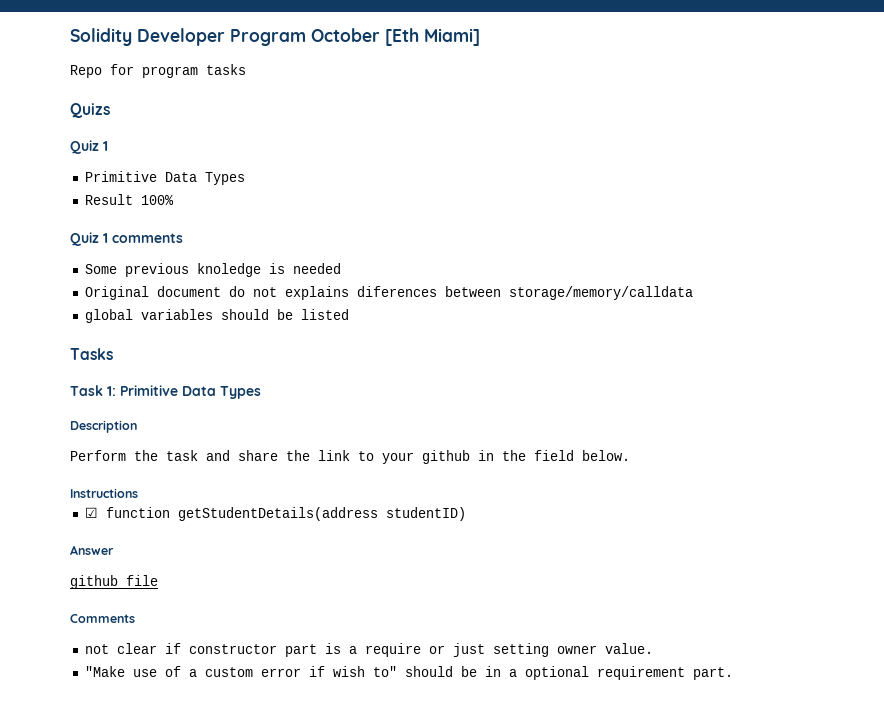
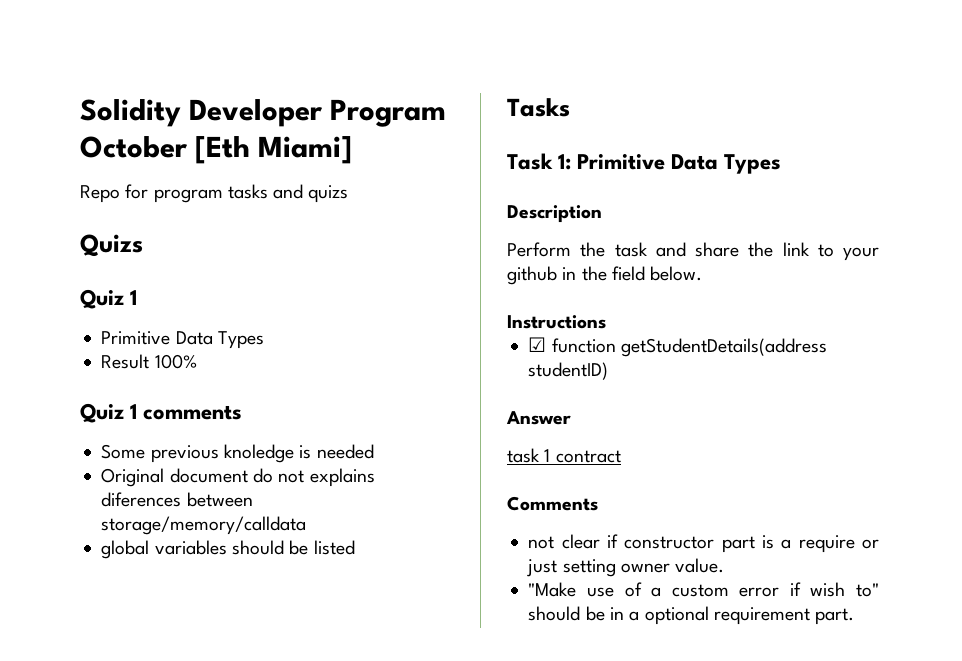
- Repo for program tasks
+ Repo for program tasks and quizs
- github file
+ task 1 contract

